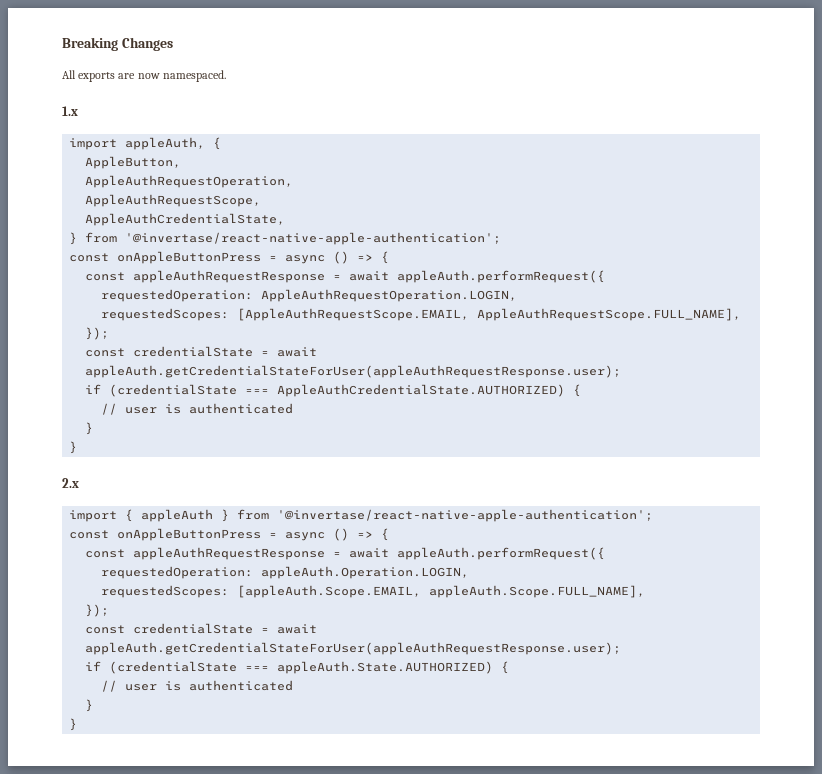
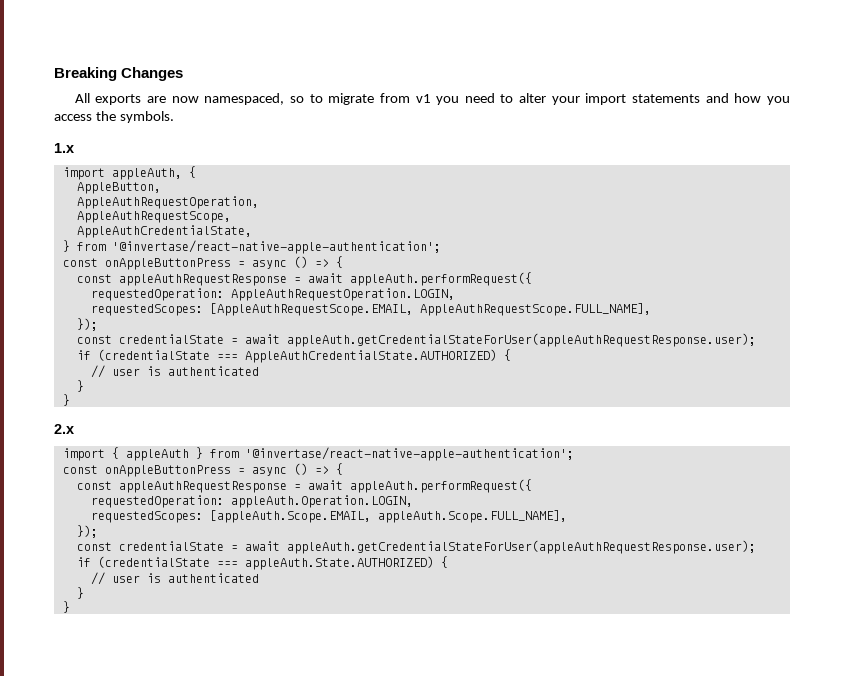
- All exports are now namespaced.
+ All exports are now namespaced, so to migrate from v1 you need to alter your import statements and how you access the symbols.

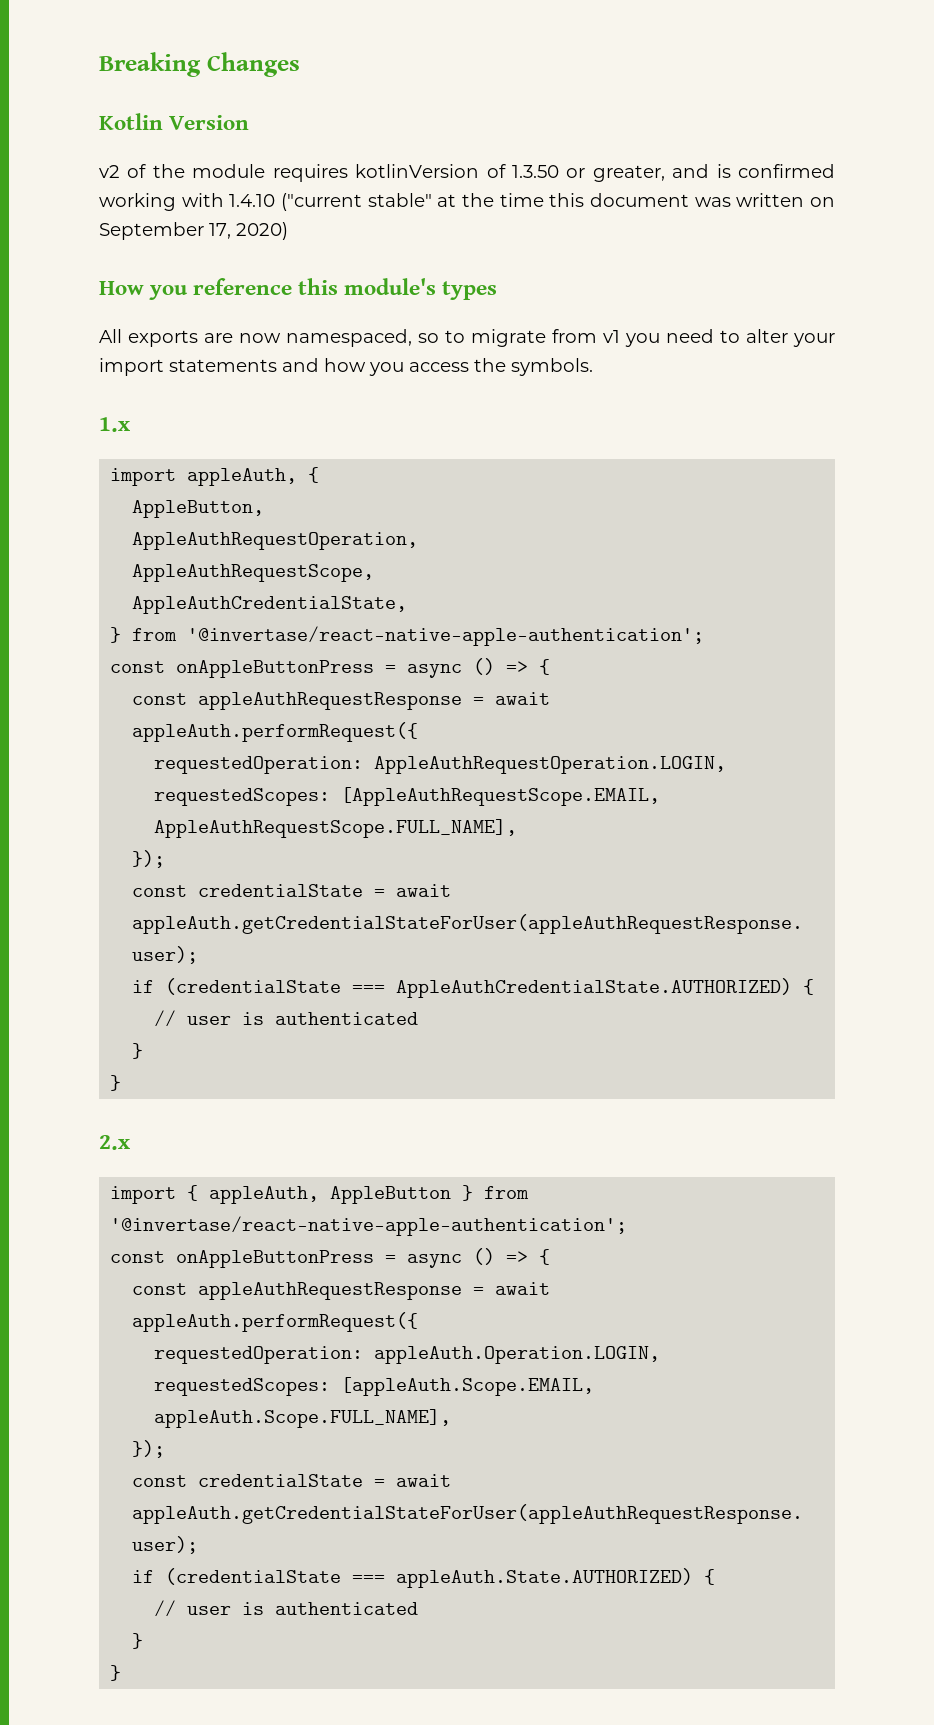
+ Kotlin Version
+ v2 of the module requires kotlinVersion of 1.3.50 or greater, and is confirmed working with 1.4.10 ("current stable" at the time this document was written on September 17, 2020)
+ How you reference this module's types
- import { appleAuth } from '@invertase/react-native-apple-authentication';
+ import { appleAuth, AppleButton } from '@invertase/react-native-apple-authentication';

